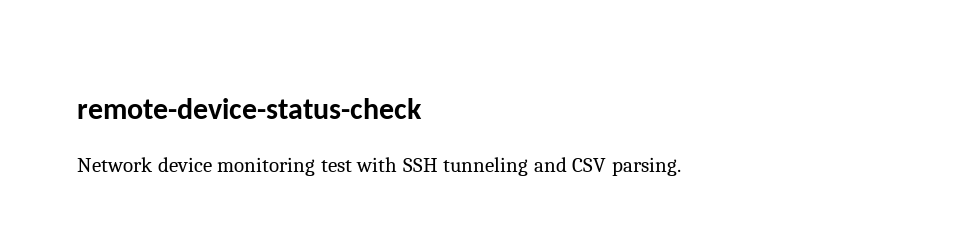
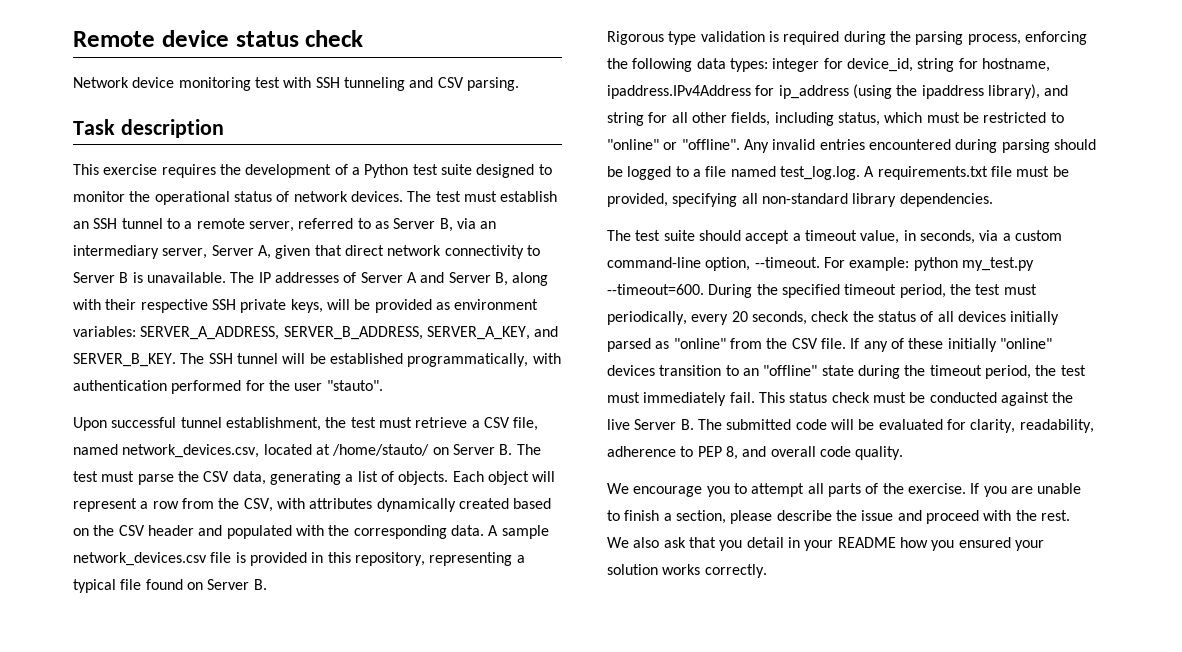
- remote-device-status-check
+ Remote device status check
+ Task description
+ This exercise requires the development of a Python test suite designed to monitor the operational status of network devices. The test must establish an SSH tunnel to a remote server, referred to as Server B, via an intermediary server, Server A, given that direct network connectivity to Server B is unavailable. The IP addresses of Server A and Server B, along with their respective SSH private keys, will be provided as environment variables: SERVER_A_ADDRESS, SERVER_B_ADDRESS, SERVER_A_KEY, and SERVER_B_KEY. The SSH tunnel will be established programmatically, with authentication performed for the user "stauto".
+ Upon successful tunnel establishment, the test must retrieve a CSV file, named network_devices.csv, located at /home/stauto/ on Server B. The test must parse the CSV data, generating a list of objects. Each object will represent a row from the CSV, with attributes dynamically created based on the CSV header and populated with the corresponding data. A sample network_devices.csv file is provided in this repository, representing a typical file found on Server B.
+ Rigorous type validation is required during the parsing process, enforcing the following data types: integer for device_id, string for hostname, ipaddress.IPv4Address for ip_address (using the ipaddress library), and string for all other fields, including status, which must be restricted to "online" or "offline". Any invalid entries encountered during parsing should be logged to a file named test_log.log. A requirements.txt file must be provided, specifying all non-standard library dependencies.
+ The test suite should accept a timeout value, in seconds, via a custom command-line option, --timeout. For example: python my_test.py --timeout=600. During the specified timeout period, the test must periodically, every 20 seconds, check the status of all devices initially parsed as "online" from the CSV file. If any of these initially "online" devices transition to an "offline" state during the timeout period, the test must immediately fail. This status check must be conducted against the live Server B. The submitted code will be evaluated for clarity, readability, adherence to PEP 8, and overall code quality.
+ We encourage you to attempt all parts of the exercise. If you are unable to finish a section, please describe the issue and proceed with the rest. We also ask that you detail in your README how you ensured your solution works correctly.

